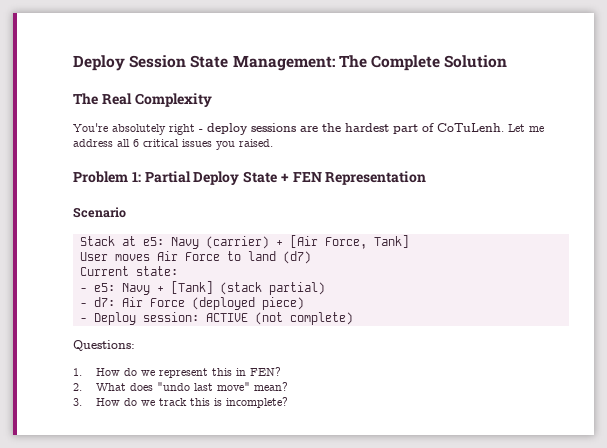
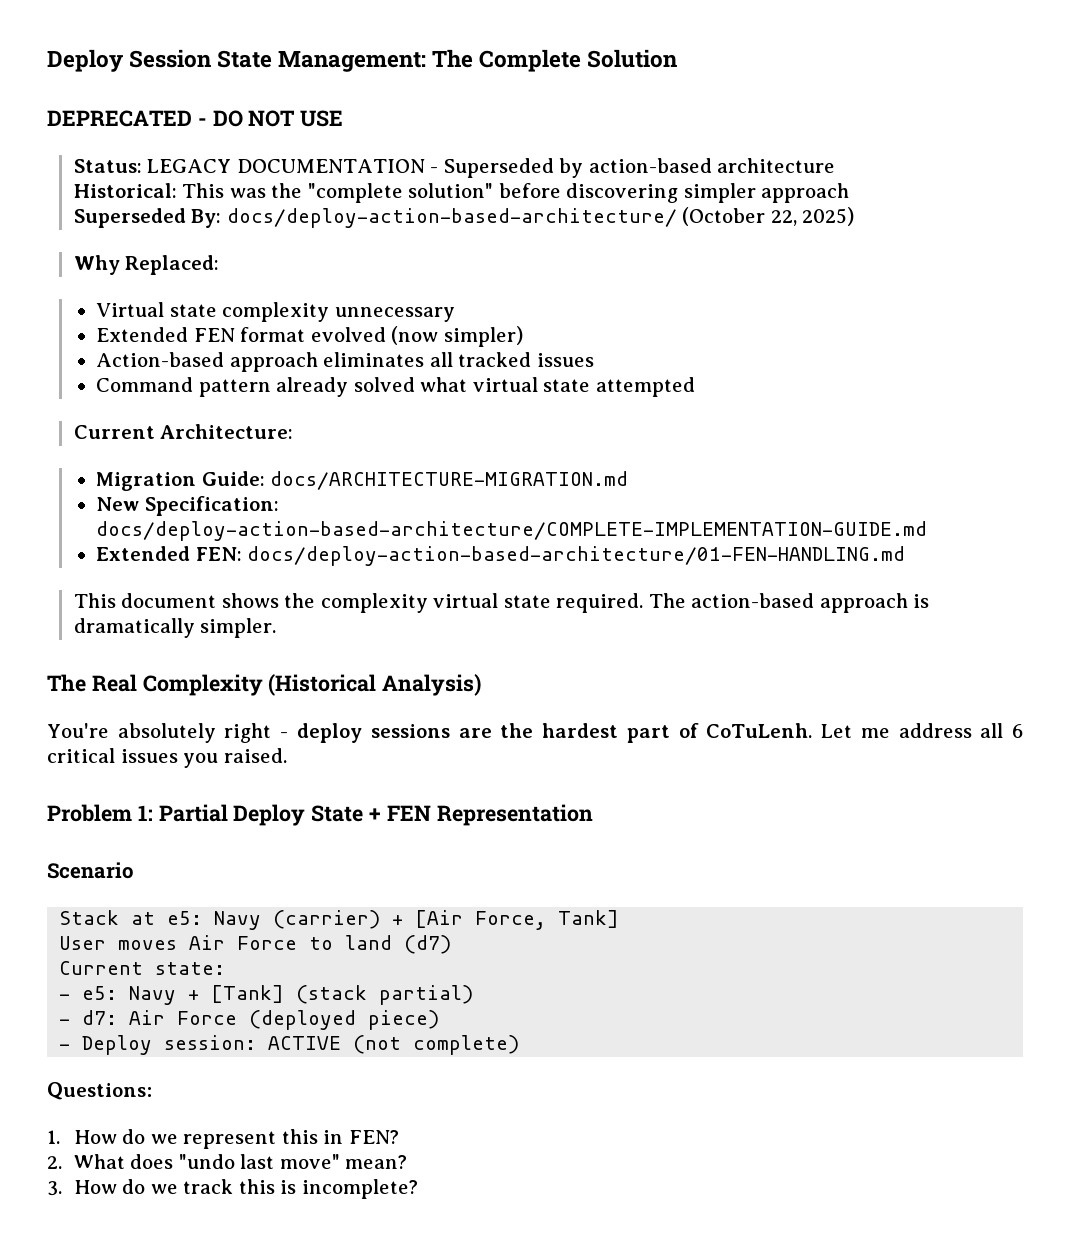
+ DEPRECATED - DO NOT USE
+ Status: LEGACY DOCUMENTATION - Superseded by action-based architecture
+ Historical: This was the "complete solution" before discovering simpler approach
+ Superseded By: docs/deploy-action-based-architecture/ (October 22, 2025)
+ Why Replaced:
+ Virtual state complexity unnecessary
+ Extended FEN format evolved (now simpler)
+ Action-based approach eliminates all tracked issues
+ Command pattern already solved what virtual state attempted
+ Current Architecture:
+ Migration Guide: docs/ARCHITECTURE-MIGRATION.md
+ New Specification: docs/deploy-action-based-architecture/COMPLETE-IMPLEMENTATION-GUIDE.md
+ Extended FEN: docs/deploy-action-based-architecture/01-FEN-HANDLING.md
+ This document shows the complexity virtual state required. The action-based approach is dramatically simpler.
- The Real Complexity
+ The Real Complexity (Historical Analysis)

